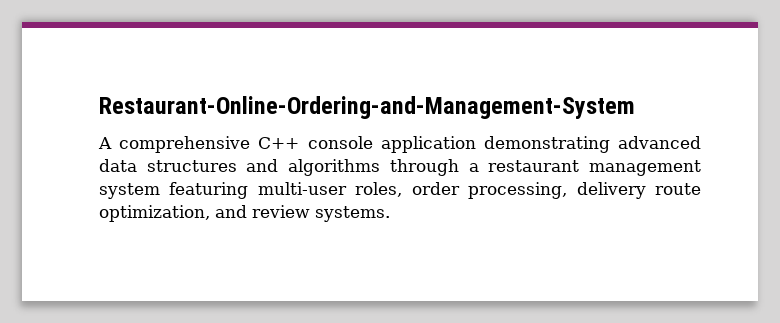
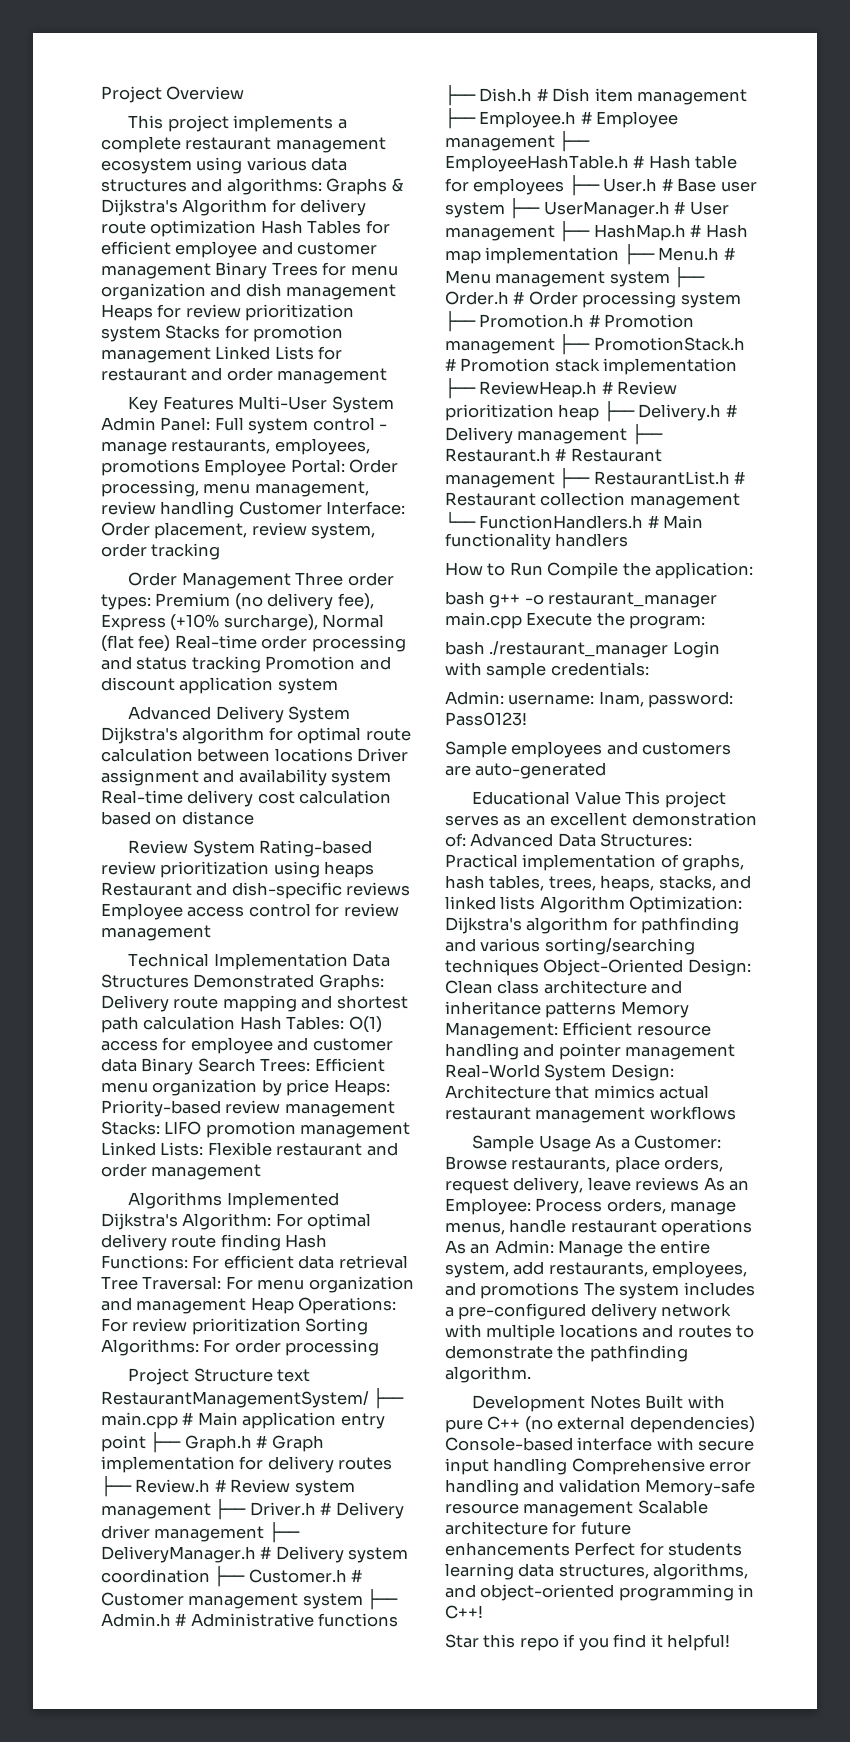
- Restaurant-Online-Ordering-and-Management-System
- A comprehensive C++ console application demonstrating advanced data structures and algorithms through a restaurant management system featuring multi-user roles, order processing, delivery route optimization, and review systems.
+ Project Overview
+ This project implements a complete restaurant management ecosystem using various data structures and algorithms: Graphs & Dijkstra's Algorithm for delivery route optimization Hash Tables for efficient employee and customer management Binary Trees for menu organization and dish management Heaps for review prioritization system Stacks for promotion management Linked Lists for restaurant and order management
+ Key Features Multi-User System Admin Panel: Full system control - manage restaurants, employees, promotions Employee Portal: Order processing, menu management, review handling Customer Interface: Order placement, review system, order tracking
+ Order Management Three order types: Premium (no delivery fee), Express (+10% surcharge), Normal (flat fee) Real-time order processing and status tracking Promotion and discount application system
+ Advanced Delivery System Dijkstra's algorithm for optimal route calculation between locations Driver assignment and availability system Real-time delivery cost calculation based on distance
+ Review System Rating-based review prioritization using heaps Restaurant and dish-specific reviews Employee access control for review management
+ Technical Implementation Data Structures Demonstrated Graphs: Delivery route mapping and shortest path calculation Hash Tables: O(1) access for employee and customer data Binary Search Trees: Efficient menu organization by price Heaps: Priority-based review management Stacks: LIFO promotion management Linked Lists: Flexible restaurant and order management
+ Algorithms Implemented Dijkstra's Algorithm: For optimal delivery route finding Hash Functions: For efficient data retrieval Tree Traversal: For menu organization and management Heap Operations: For review prioritization Sorting Algorithms: For order processing
+ Project Structure text RestaurantManagementSystem/ ├── main.cpp # Main application entry point ├── Graph.h # Graph implementation for delivery routes ├── Review.h # Review system management ├── Driver.h # Delivery driver management ├── DeliveryManager.h # Delivery system coordination ├── Customer.h # Customer management system ├── Admin.h # Administrative functions ├── Dish.h # Dish item management ├── Employee.h # Employee management ├── EmployeeHashTable.h # Hash table for employees ├── User.h # Base user system ├── UserManager.h # User management ├── HashMap.h # Hash map implementation ├── Menu.h # Menu management system ├── Order.h # Order processing system ├── Promotion.h # Promotion management ├── PromotionStack.h # Promotion stack implementation ├── ReviewHeap.h # Review prioritization heap ├── Delivery.h # Delivery management ├── Restaurant.h # Restaurant management ├── RestaurantList.h # Restaurant collection management └── FunctionHandlers.h # Main functionality handlers
+ How to Run Compile the application:
+ bash g++ -o restaurant_manager main.cpp Execute the program:
+ bash ./restaurant_manager Login with sample credentials:
+ Admin: username: Inam, password: Pass0123!
+ Sample employees and customers are auto-generated
+ Educational Value This project serves as an excellent demonstration of: Advanced Data Structures: Practical implementation of graphs, hash tables, trees, heaps, stacks, and linked lists Algorithm Optimization: Dijkstra's algorithm for pathfinding and various sorting/searching techniques Object-Oriented Design: Clean class architecture and inheritance patterns Memory Management: Efficient resource handling and pointer management Real-World System Design: Architecture that mimics actual restaurant management workflows
+ Sample Usage As a Customer: Browse restaurants, place orders, request delivery, leave reviews As an Employee: Process orders, manage menus, handle restaurant operations As an Admin: Manage the entire system, add restaurants, employees, and promotions The system includes a pre-configured delivery network with multiple locations and routes to demonstrate the pathfinding algorithm.
+ Development Notes Built with pure C++ (no external dependencies) Console-based interface with secure input handling Comprehensive error handling and validation Memory-safe resource management Scalable architecture for future enhancements Perfect for students learning data structures, algorithms, and object-oriented programming in C++!
+ Star this repo if you find it helpful!

